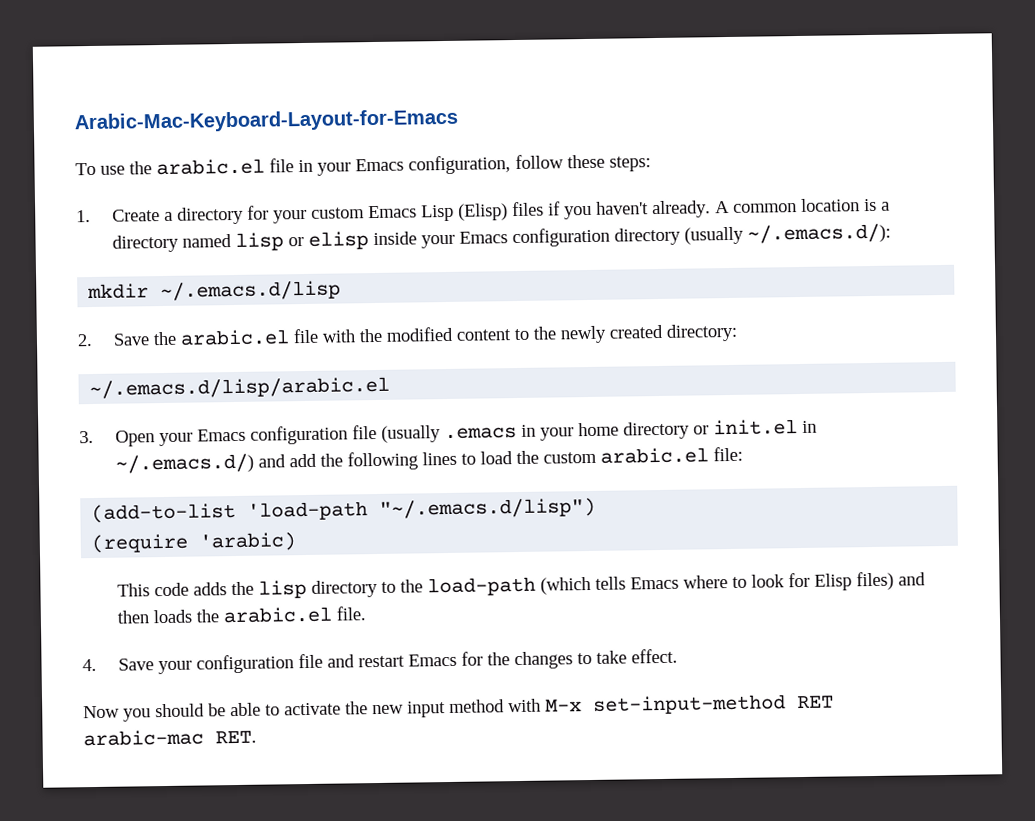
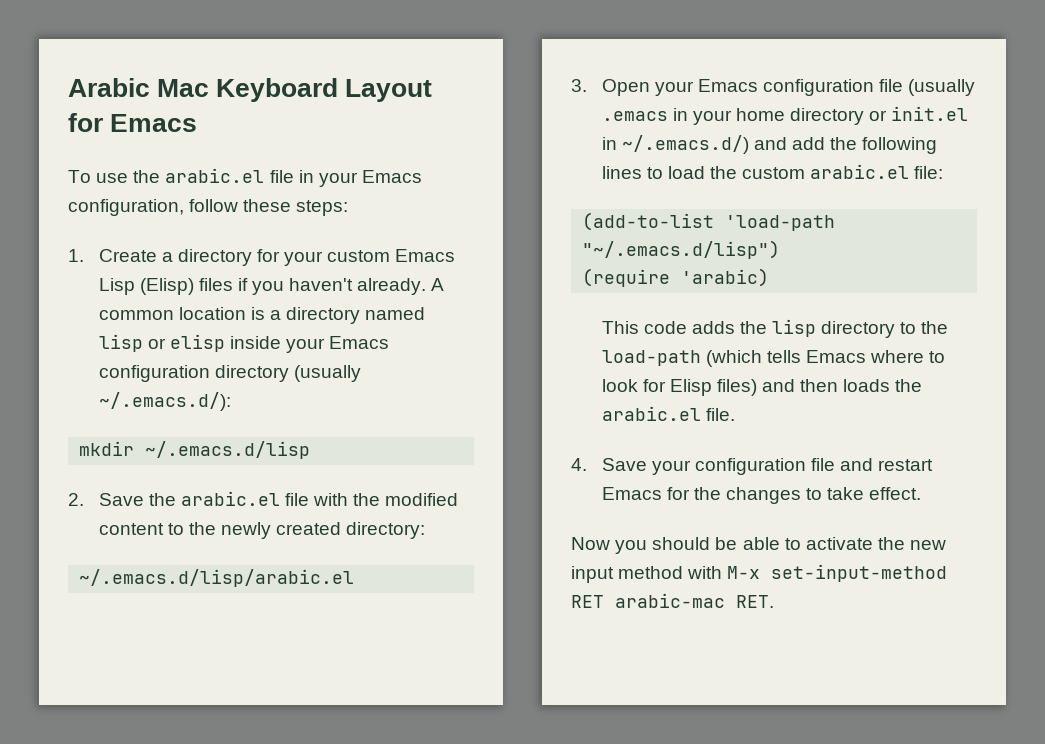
- Arabic-Mac-Keyboard-Layout-for-Emacs
+ Arabic Mac Keyboard Layout for Emacs

